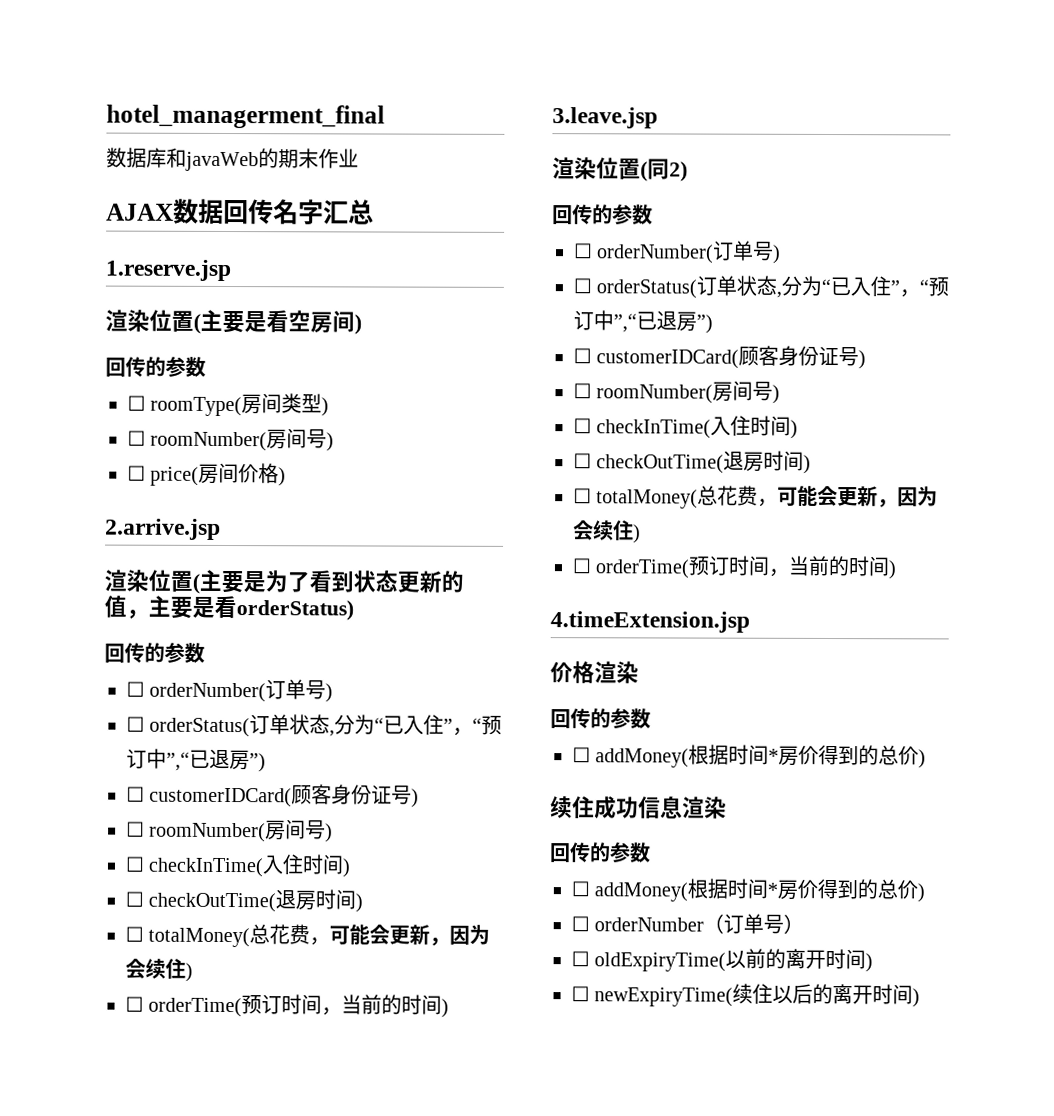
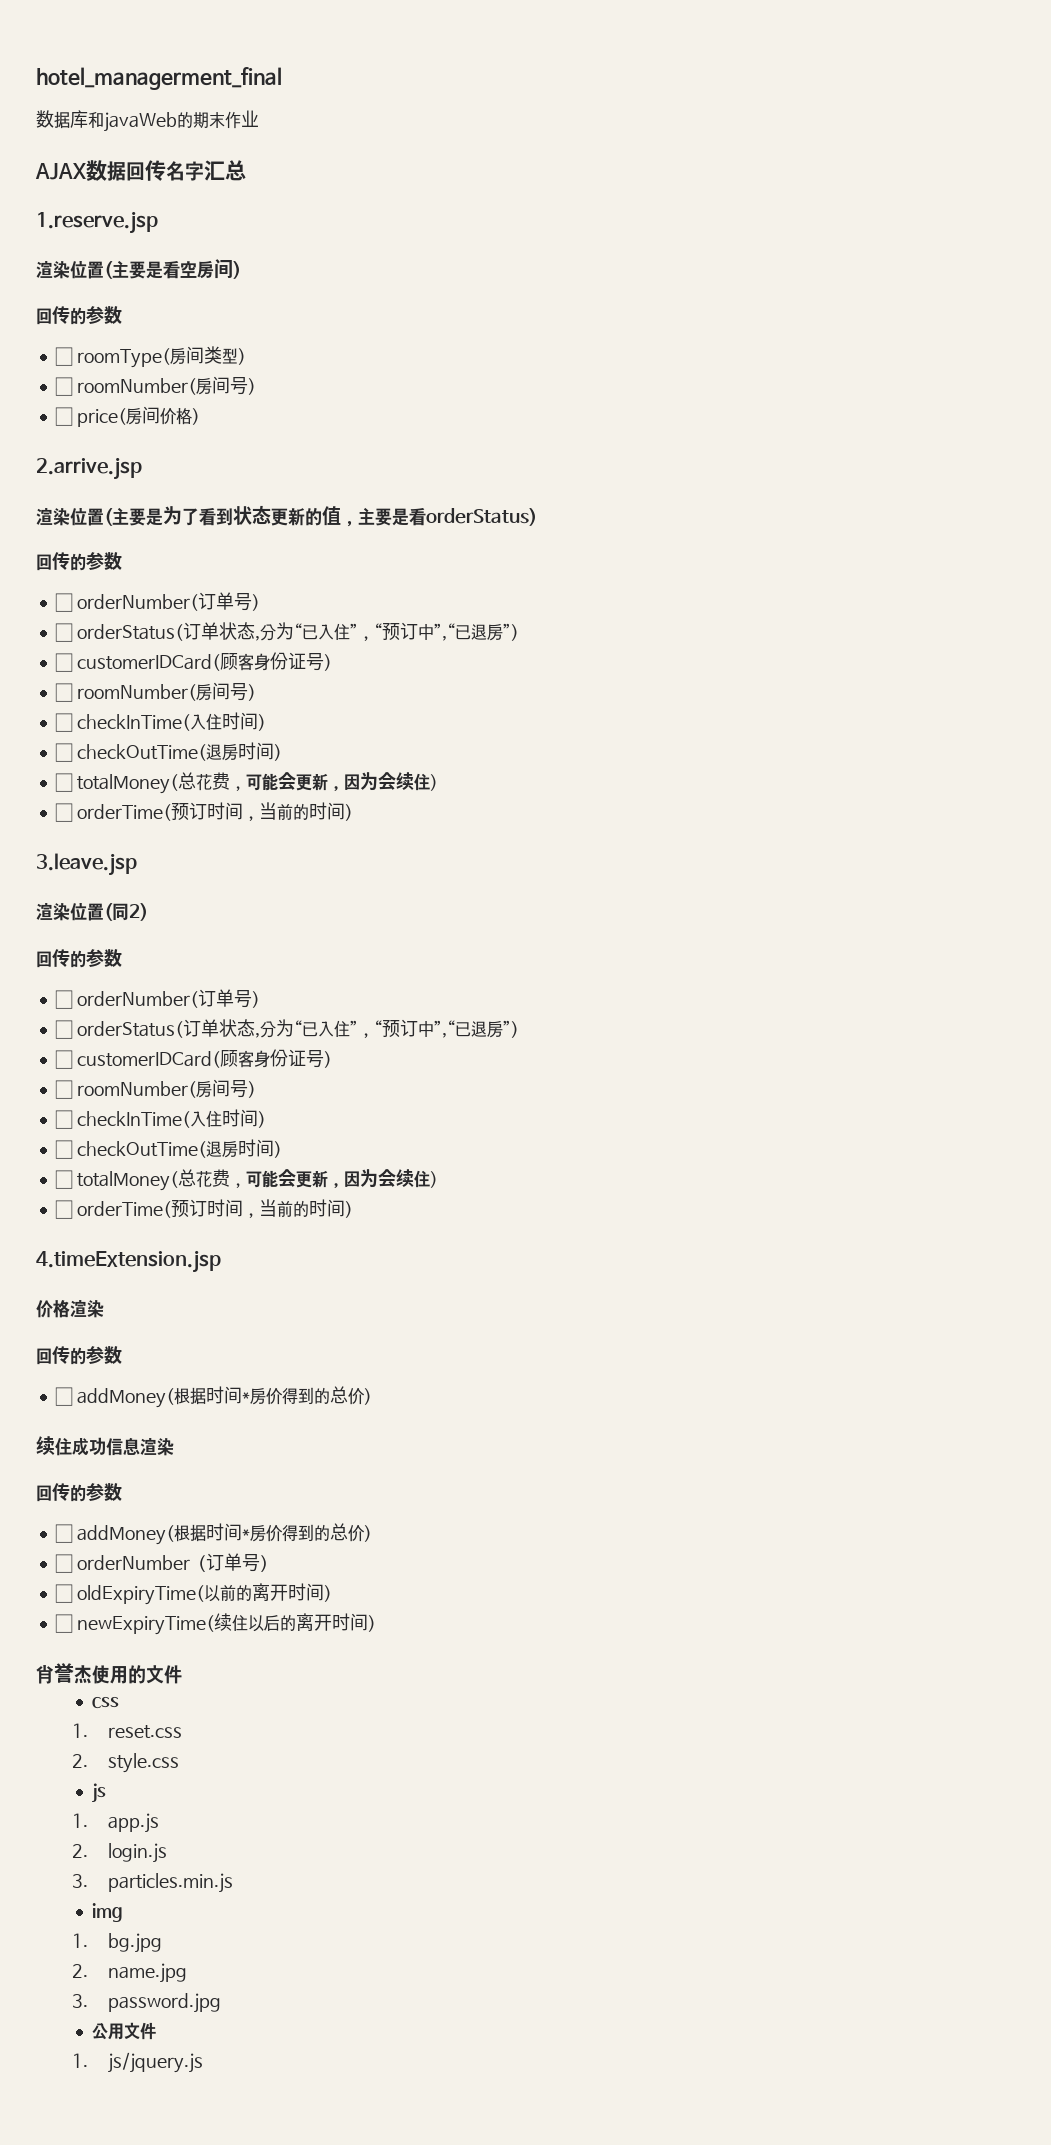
+ 肖誉杰使用的文件
+ css
+ 1. reset.css
+ 2. style.css
+ js
+ 1. app.js
+ 2. login.js
+ 3. particles.min.js
+ img
+ 1. bg.jpg
+ 2. name.jpg
+ 3. password.jpg
+ 公用文件
+ 1. js/jquery.js

